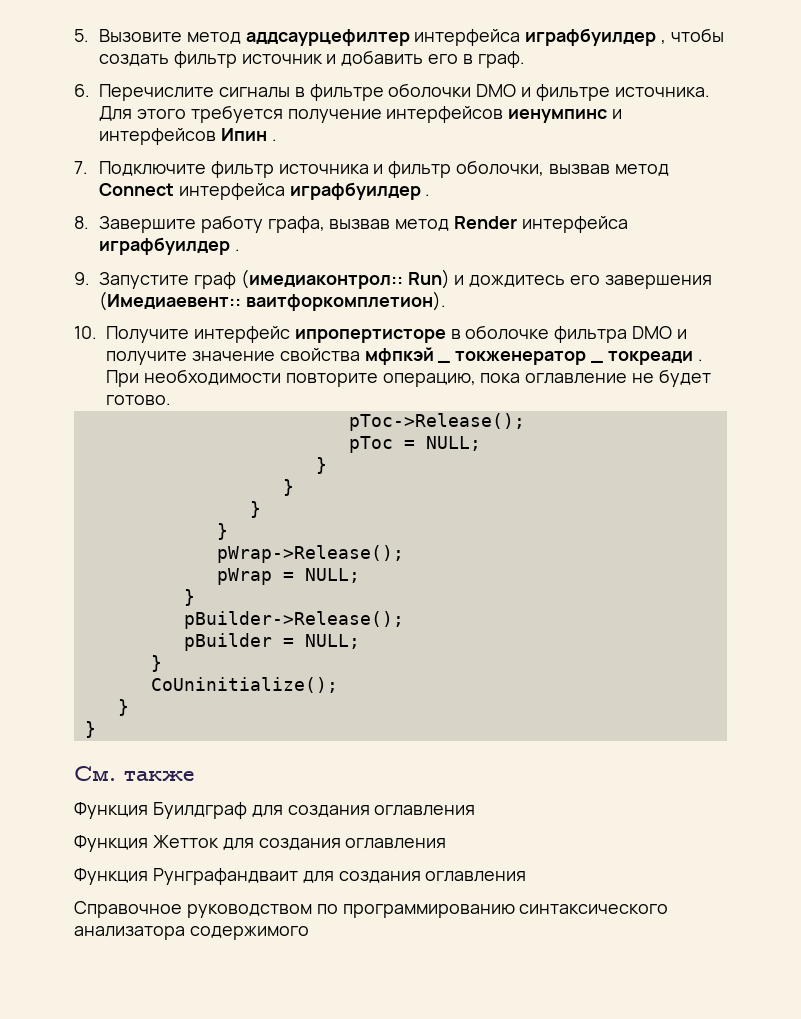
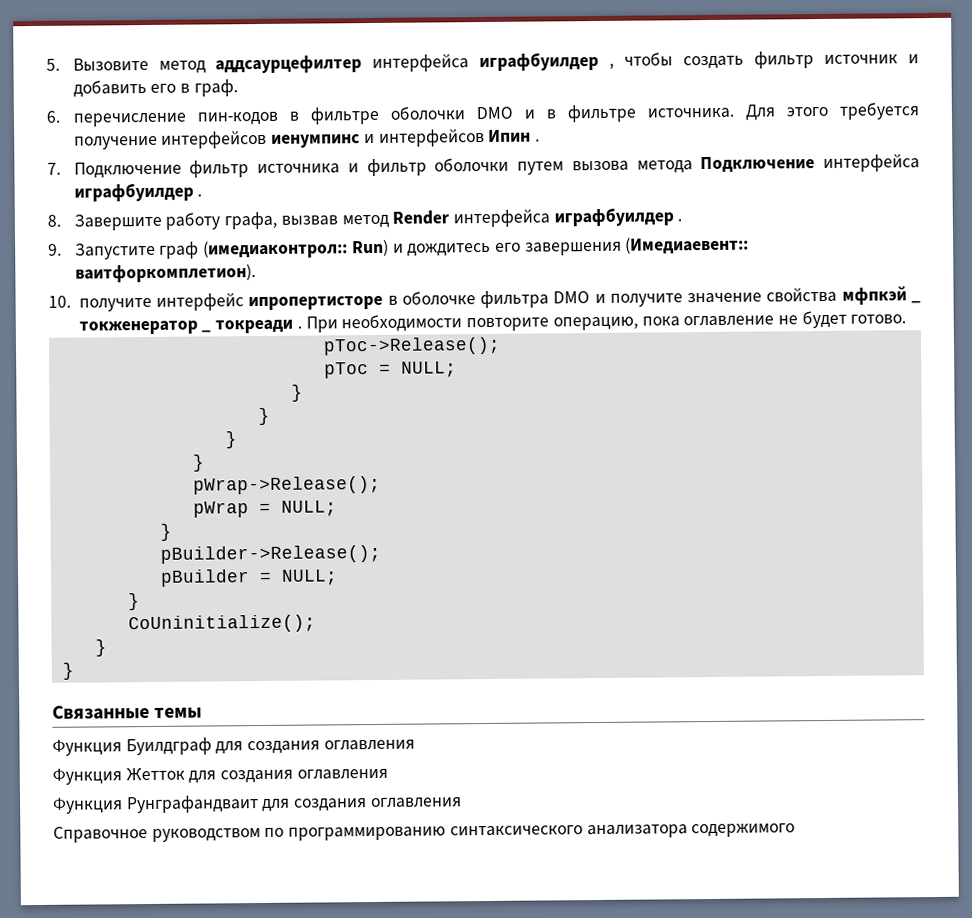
- 6. Перечислите сигналы в фильтре оболочки DMO и фильтре источника.
+ 6. перечисление пин-кодов в фильтре оболочки DMO и в фильтре источника.
- 7. Подключите фильтр источника и фильтр оболочки, вызвав метод Connect интерфейса играфбуилдер .
+ 7. Подключение фильтр источника и фильтр оболочки путем вызова метода Подключение интерфейса играфбуилдер .
- 10. Получите интерфейс ипропертисторе в оболочке фильтра DMO и получите значение свойства мфпкэй _ токженератор _ токреади .
+ 10. получите интерфейс ипропертисторе в оболочке фильтра DMO и получите значение свойства мфпкэй _ токженератор _ токреади .
- См. также
+ Связанные темы

